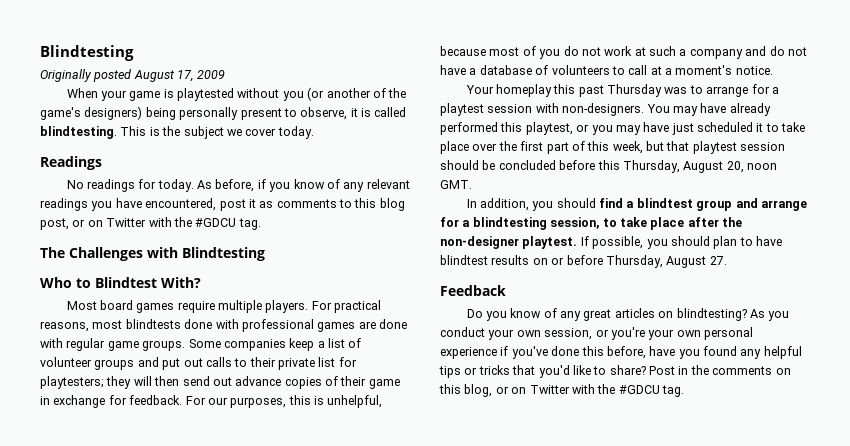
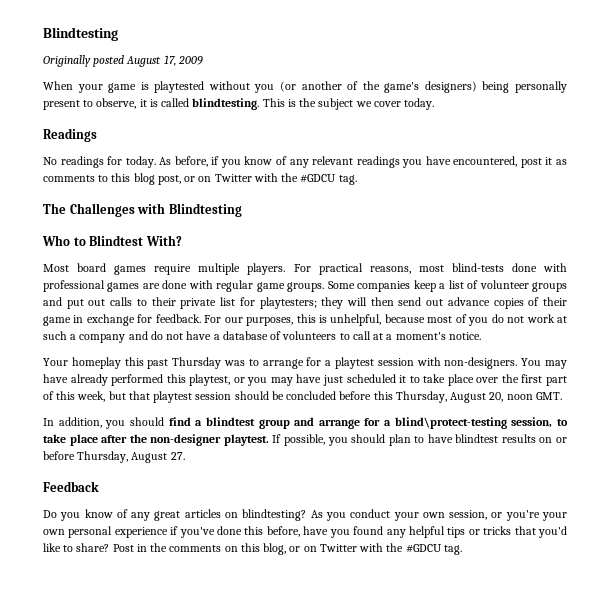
- For practical reasons, most blindtests done with professional games are done with regular game groups.
+ For practical reasons, most blind-tests done with professional games are done with regular game groups.
- In addition, you should find a blindtest group and arrange for a blindtesting session, to take place after the non-designer playtest.
+ In addition, you should find a blindtest group and arrange for a blind\protect-testing session, to take place after the non-designer playtest.

